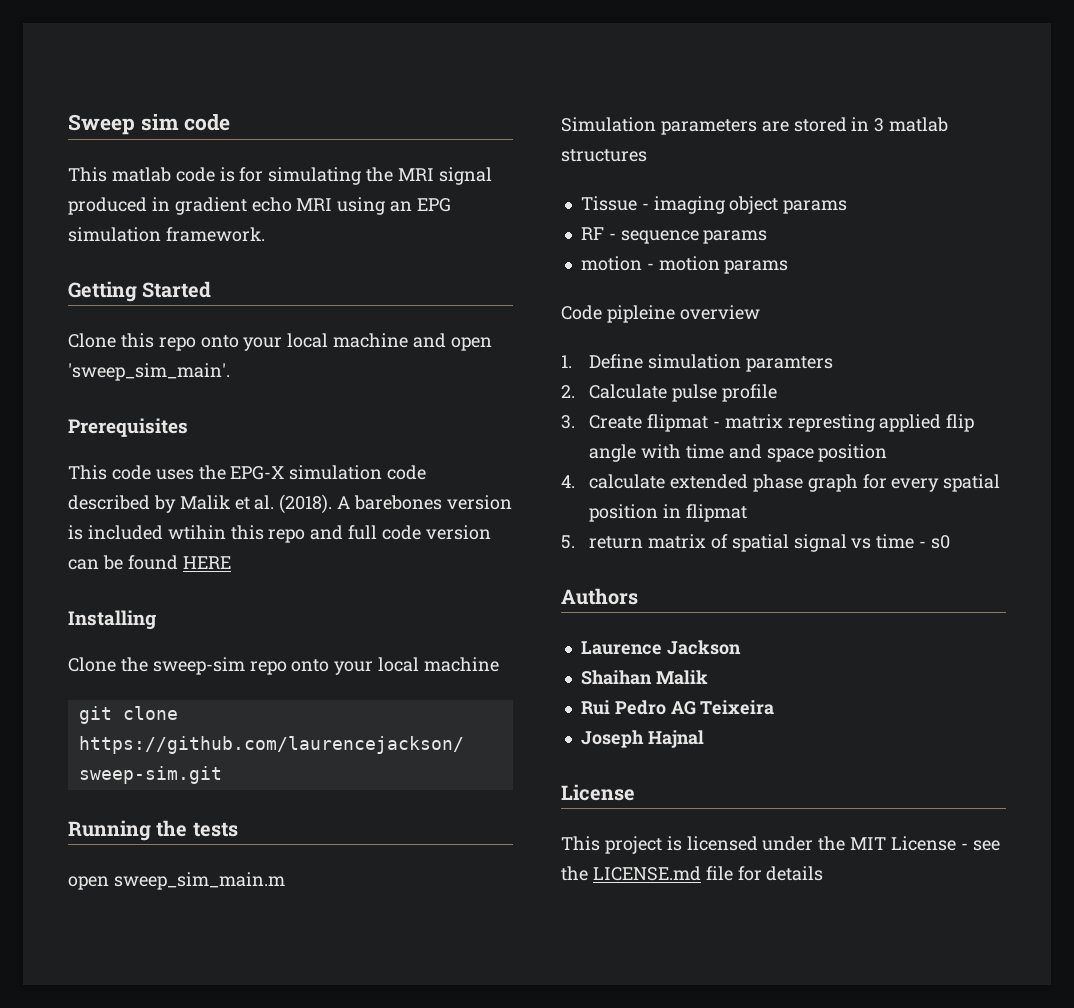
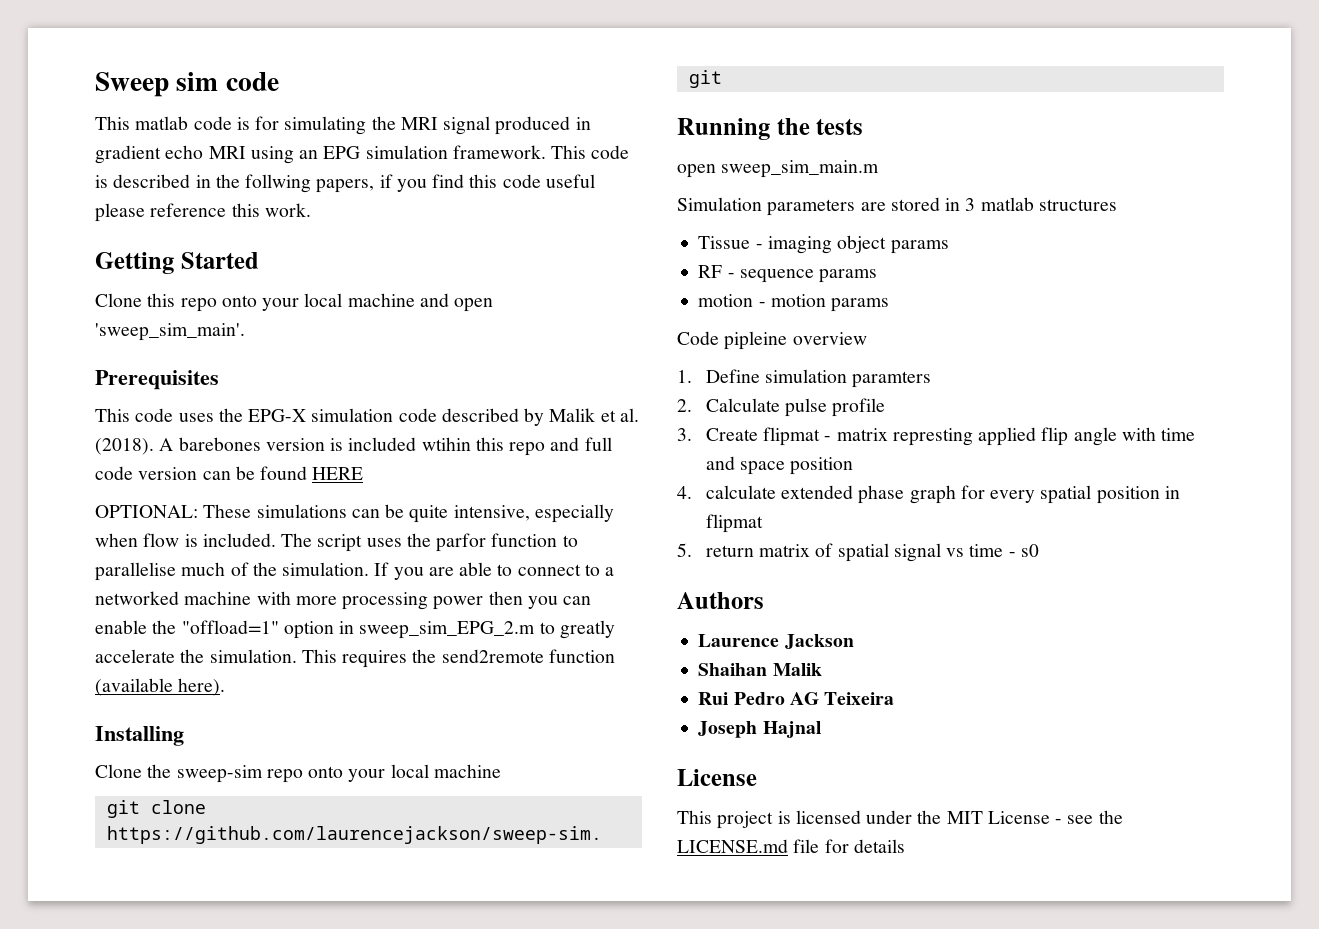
+ This code is described in the follwing papers, if you find this code useful please reference this work.
+ OPTIONAL: These simulations can be quite intensive, especially when flow is included. The script uses the parfor function to parallelise much of the simulation. If you are able to connect to a networked machine with more processing power then you can enable the "offload=1" option in sweep_sim_EPG_2.m to greatly accelerate the simulation. This requires the send2remote function (available here).

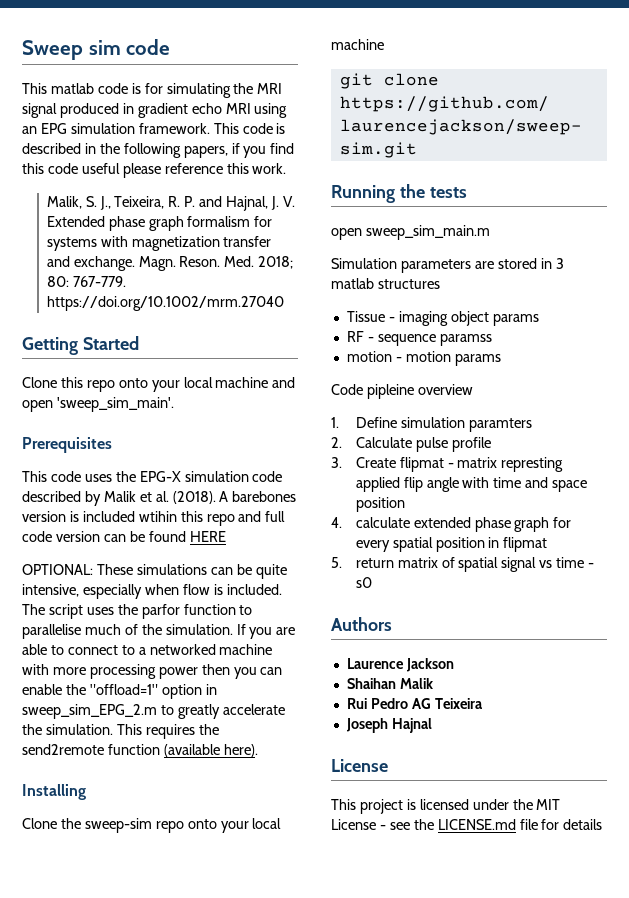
- This code is described in the follwing papers, if you find this code useful please reference this work.
+ This code is described in the following papers, if you find this code useful please reference this work.
+ Malik, S. J., Teixeira, R. P. and Hajnal, J. V. Extended phase graph formalism for systems with magnetization transfer and exchange. Magn. Reson. Med. 2018; 80: 767-779. https://doi.org/10.1002/mrm.27040
- RF - sequence params
+ RF - sequence paramss

